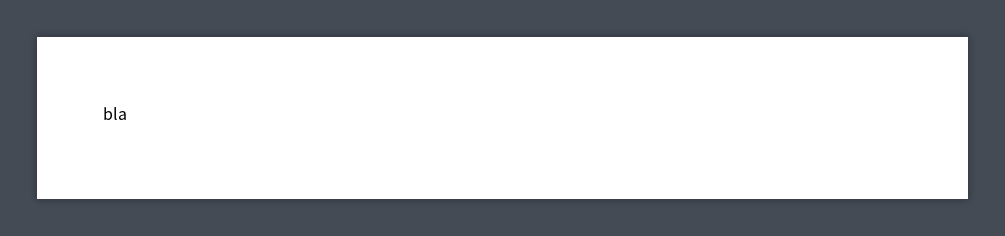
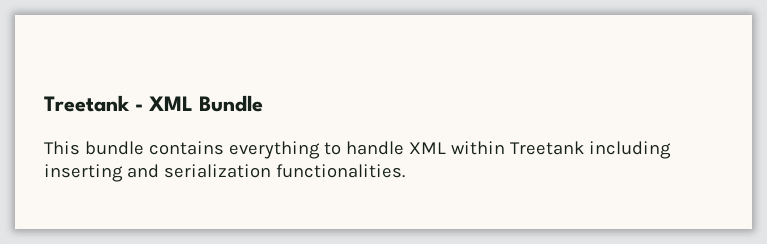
- bla
+ Treetank - XML Bundle
+ This bundle contains everything to handle XML within Treetank including inserting and serialization functionalities.

